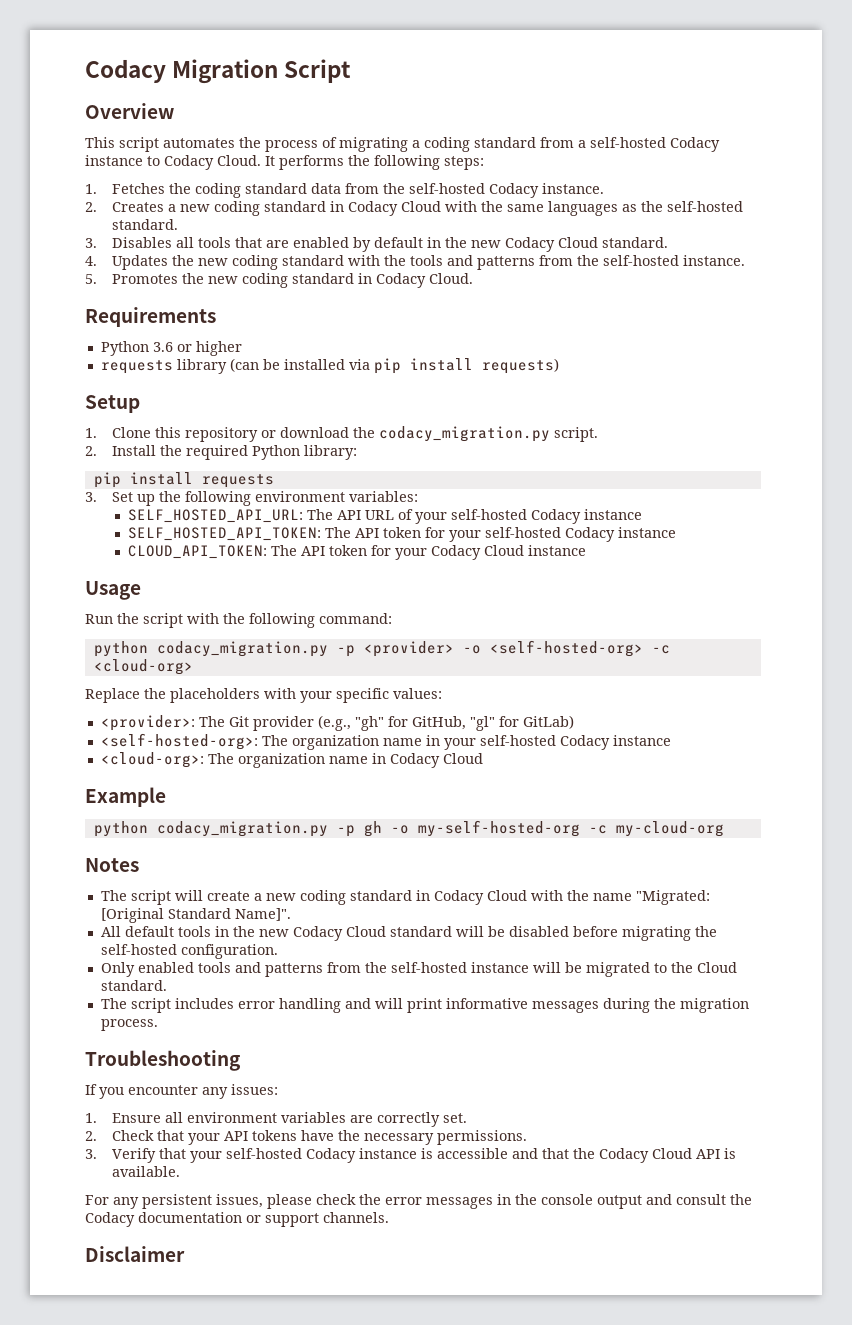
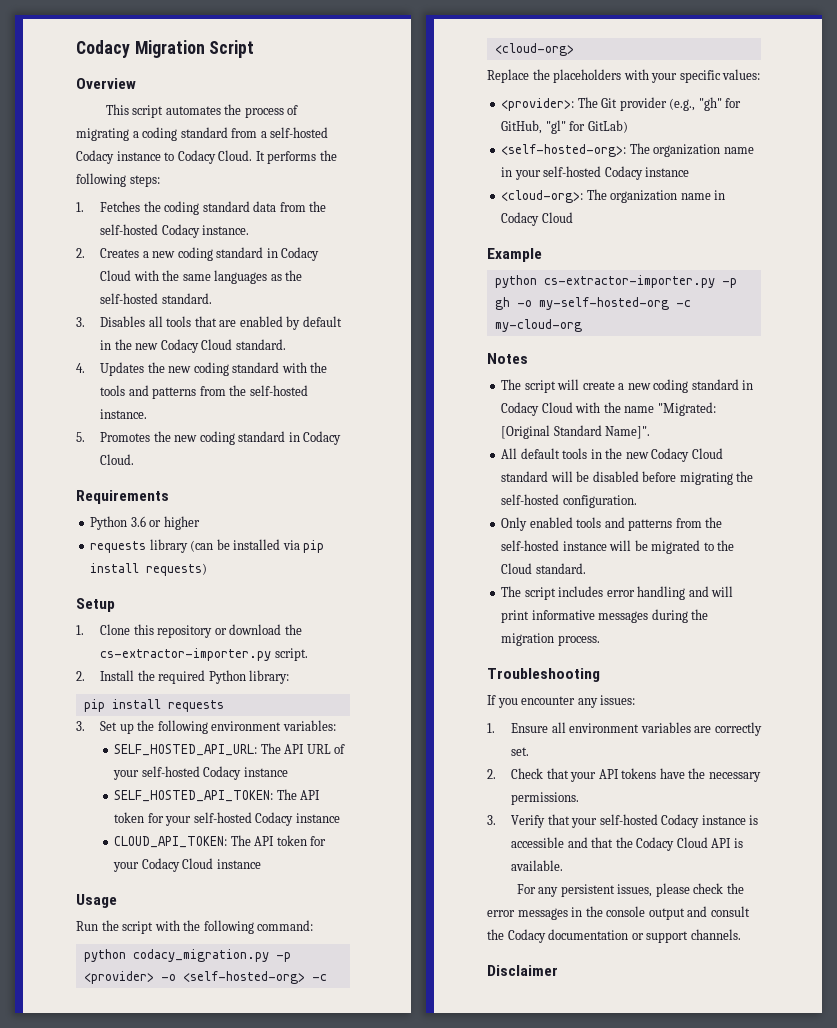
- 1. Clone this repository or download the codacy_migration.py script.
+ 1. Clone this repository or download the cs-extractor-importer.py script.
- python codacy_migration.py -p gh -o my-self-hosted-org -c my-cloud-org
+ python cs-extractor-importer.py -p gh -o my-self-hosted-org -c my-cloud-org

